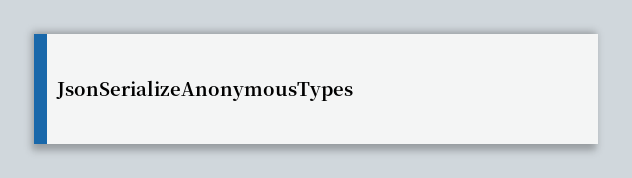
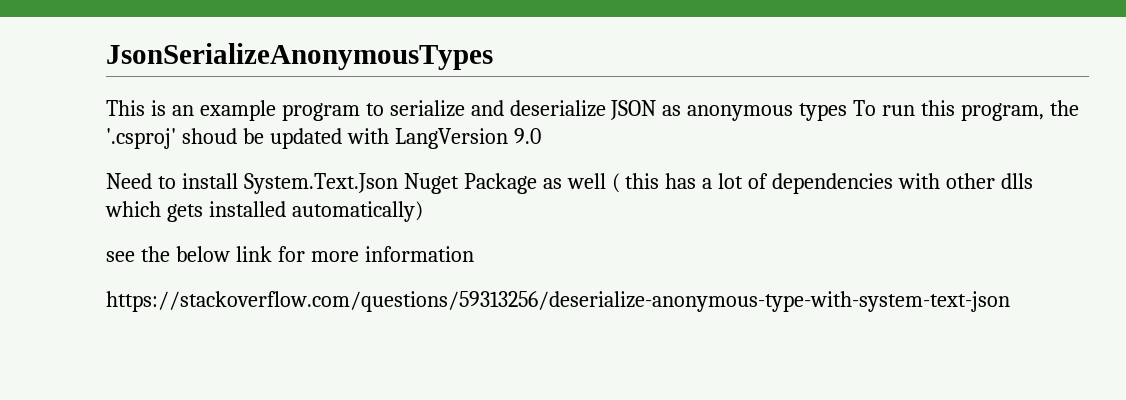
+ This is an example program to serialize and deserialize JSON as anonymous types To run this program, the '.csproj' shoud be updated with LangVersion 9.0
+ Need to install System.Text.Json Nuget Package as well ( this has a lot of dependencies with other dlls which gets installed automatically)
+ see the below link for more information
+ https://stackoverflow.com/questions/59313256/deserialize-anonymous-type-with-system-text-json

